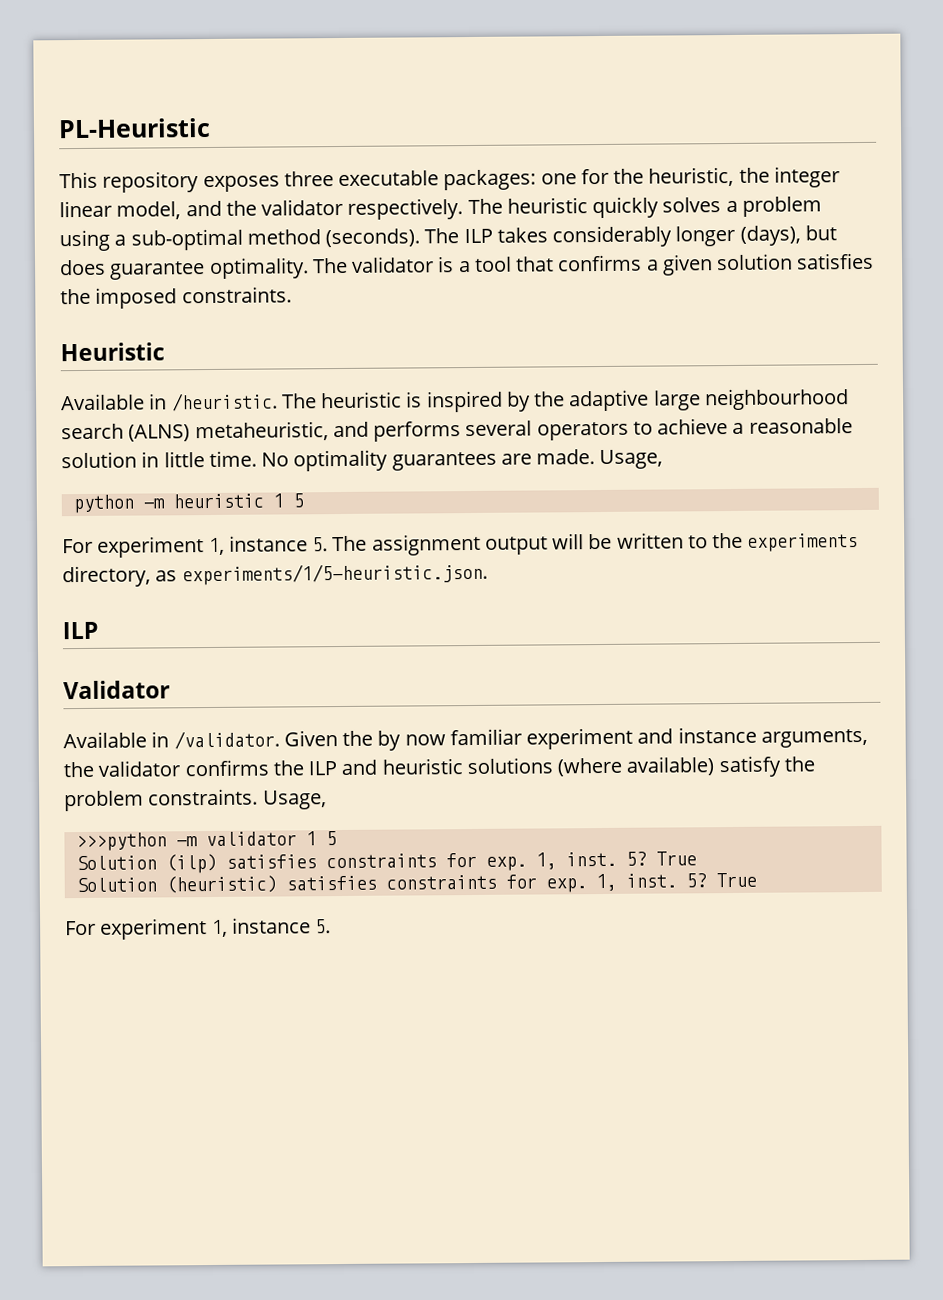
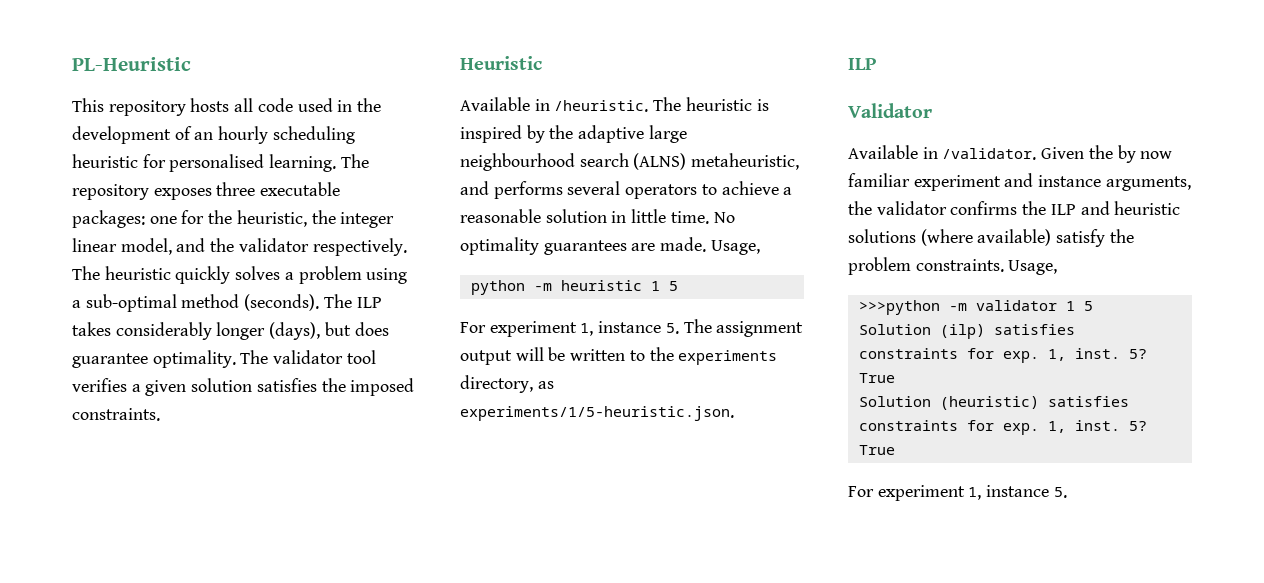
- This repository exposes three executable packages: one for the heuristic, the integer linear model, and the validator respectively.
+ This repository hosts all code used in the development of an hourly scheduling heuristic for personalised learning. The repository exposes three executable packages: one for the heuristic, the integer linear model, and the validator respectively.
- The validator is a tool that confirms a given solution satisfies the imposed constraints.
+ The validator tool verifies a given solution satisfies the imposed constraints.

